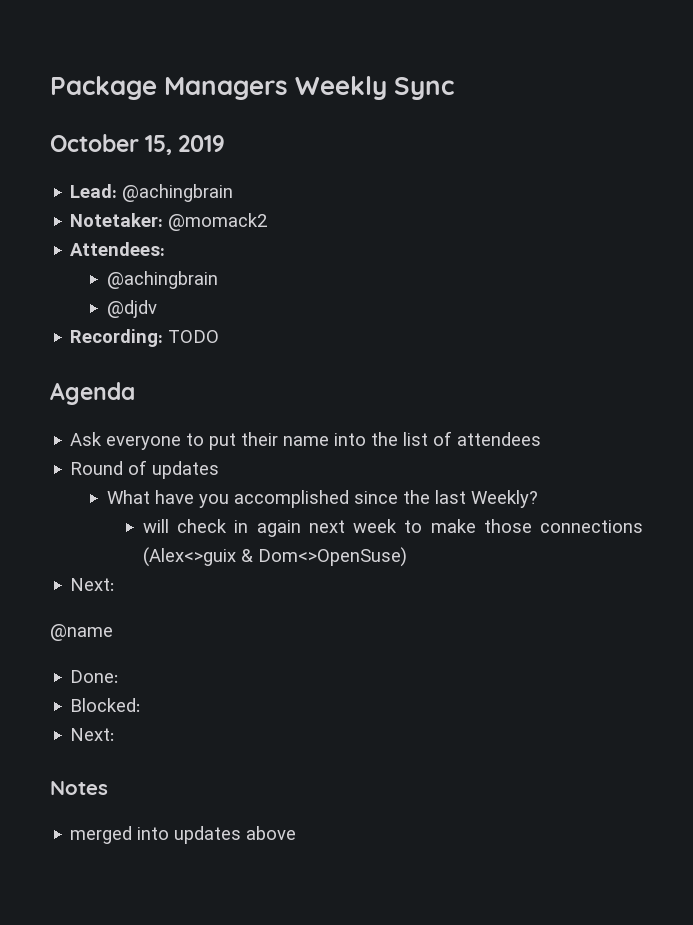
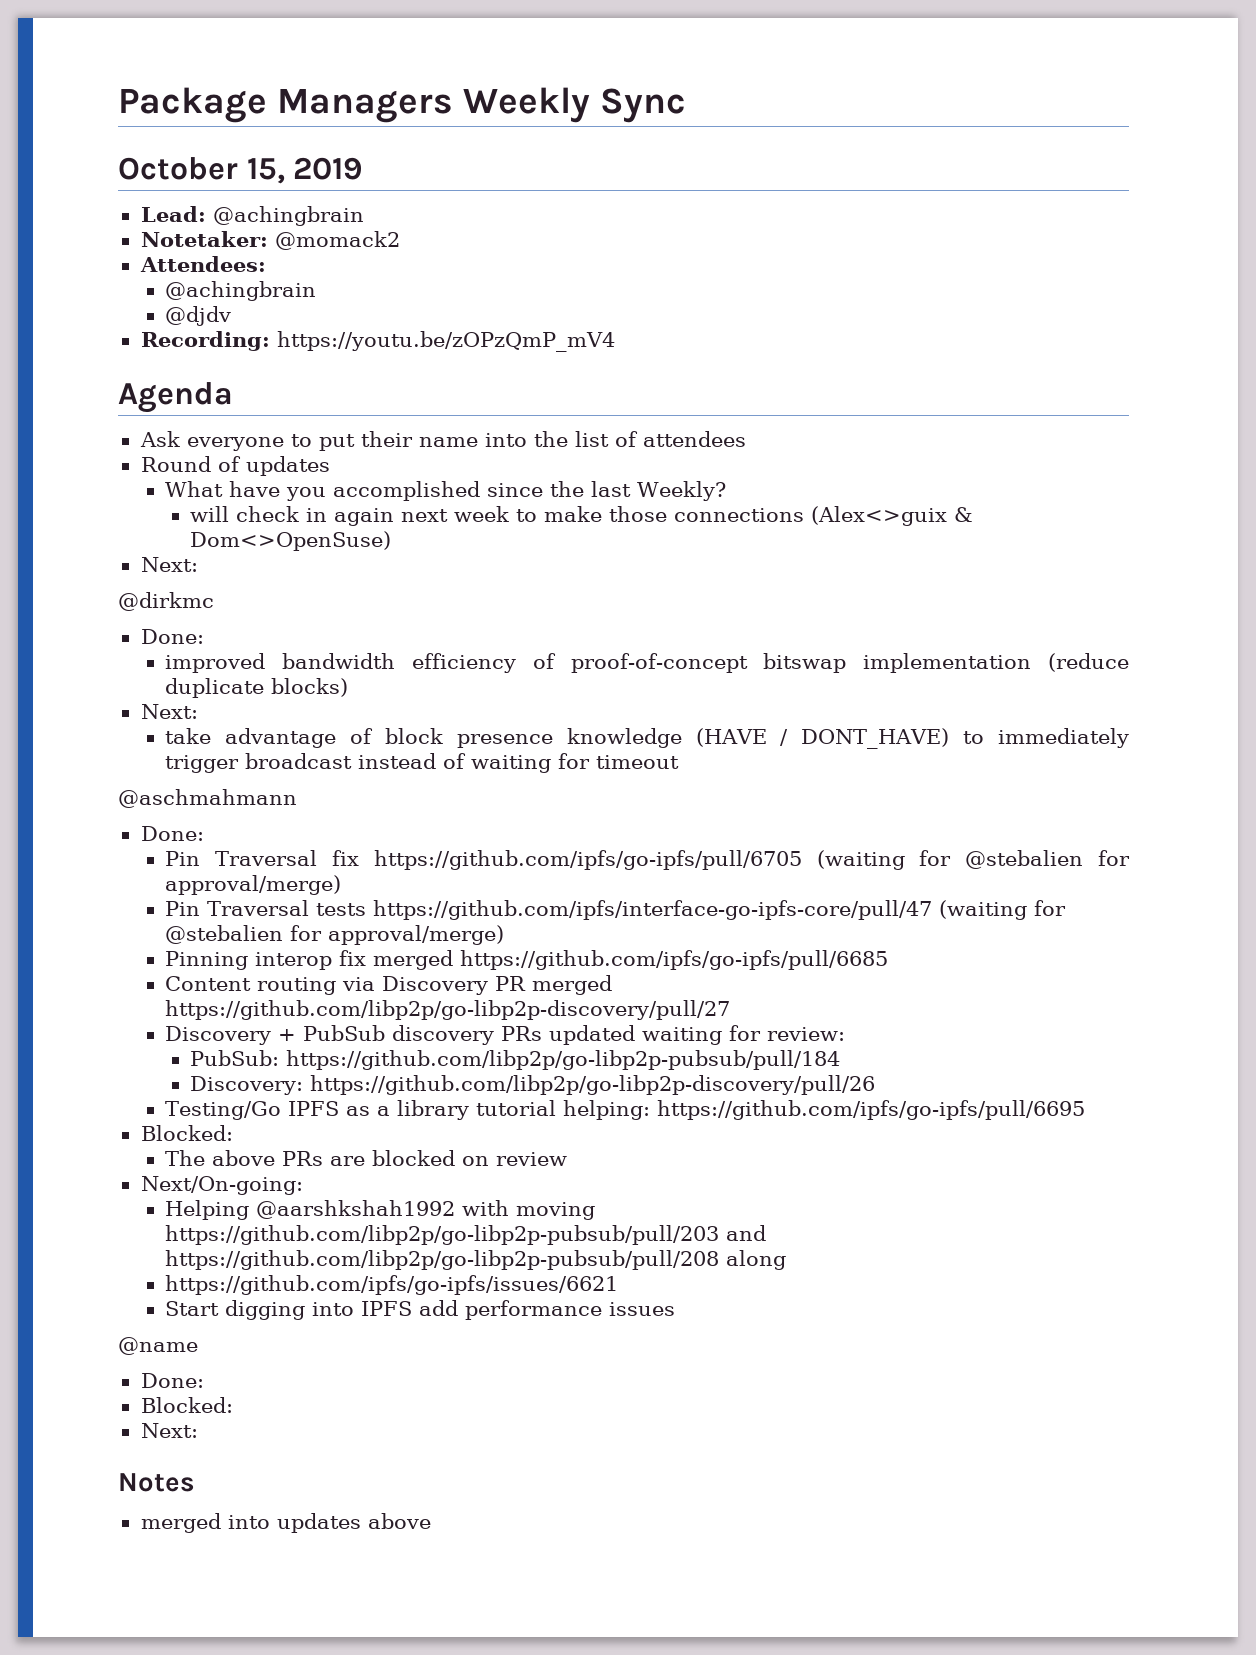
- Recording: TODO
+ Recording: https://youtu.be/zOPzQmP_mV4
+ @dirkmc
+ Done:
+ improved bandwidth efficiency of proof-of-concept bitswap implementation (reduce duplicate blocks)
+ Next:
+ take advantage of block presence knowledge (HAVE / DONT_HAVE) to immediately trigger broadcast instead of waiting for timeout
+ @aschmahmann
+ Done:
+ Pin Traversal fix https://github.com/ipfs/go-ipfs/pull/6705 (waiting for @stebalien for approval/merge)
+ Pin Traversal tests https://github.com/ipfs/interface-go-ipfs-core/pull/47 (waiting for @stebalien for approval/merge)
+ Pinning interop fix merged https://github.com/ipfs/go-ipfs/pull/6685
+ Content routing via Discovery PR merged https://github.com/libp2p/go-libp2p-discovery/pull/27
+ Discovery + PubSub discovery PRs updated waiting for review:
+ PubSub: https://github.com/libp2p/go-libp2p-pubsub/pull/184
+ Discovery: https://github.com/libp2p/go-libp2p-discovery/pull/26
+ Testing/Go IPFS as a library tutorial helping: https://github.com/ipfs/go-ipfs/pull/6695
+ Blocked:
+ The above PRs are blocked on review
+ Next/On-going:
+ Helping @aarshkshah1992 with moving https://github.com/libp2p/go-libp2p-pubsub/pull/203 and https://github.com/libp2p/go-libp2p-pubsub/pull/208 along
+ https://github.com/ipfs/go-ipfs/issues/6621
+ Start digging into IPFS add performance issues

